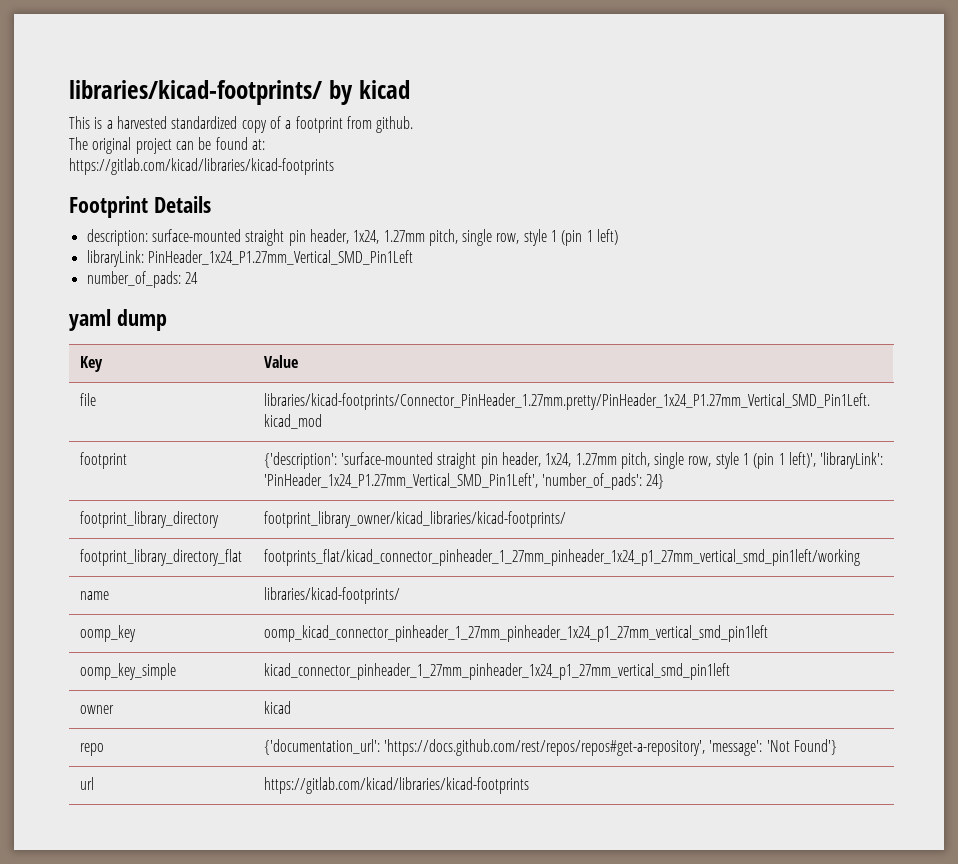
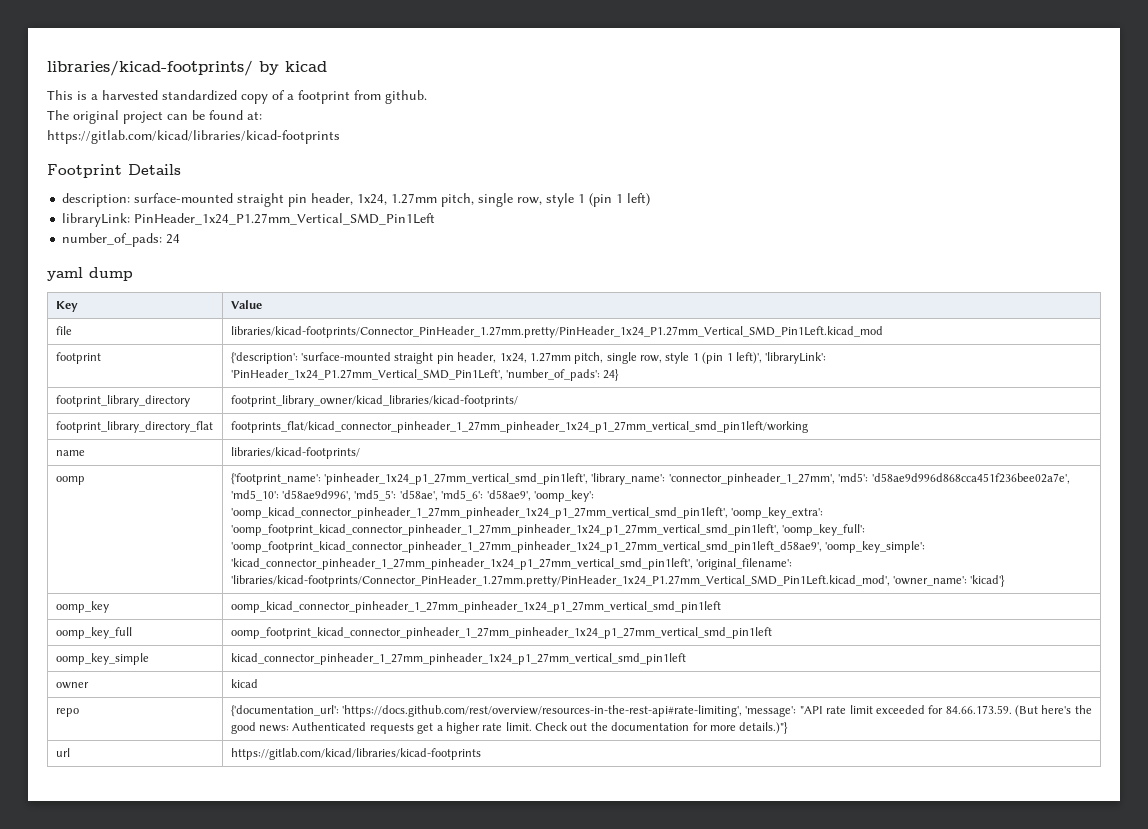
+ oomp | {'footprint_name': 'pinheader_1x24_p1_27mm_vertical_smd_pin1left', 'library_name': 'connector_pinheader_1_27mm', 'md5': 'd58ae9d996d868cca451f236bee02a7e', 'md5_10': 'd58ae9d996', 'md5_5': 'd58ae', 'md5_6': 'd58ae9', 'oomp_key': 'oomp_kicad_connector_pinheader_1_27mm_pinheader_1x24_p1_27mm_vertical_smd_pin1left', 'oomp_key_extra': 'oomp_footprint_kicad_connector_pinheader_1_27mm_pinheader_1x24_p1_27mm_vertical_smd_pin1left', 'oomp_key_full': 'oomp_footprint_kicad_connector_pinheader_1_27mm_pinheader_1x24_p1_27mm_vertical_smd_pin1left_d58ae9', 'oomp_key_simple': 'kicad_connector_pinheader_1_27mm_pinheader_1x24_p1_27mm_vertical_smd_pin1left', 'original_filename': 'libraries/kicad-footprints/Connector_PinHeader_1.27mm.pretty/PinHeader_1x24_P1.27mm_Vertical_SMD_Pin1Left.kicad_mod', 'owner_name': 'kicad'}
+ oomp_key_full | oomp_footprint_kicad_connector_pinheader_1_27mm_pinheader_1x24_p1_27mm_vertical_smd_pin1left
- repo | {'documentation_url': 'https://docs.github.com/rest/repos/repos#get-a-repository', 'message': 'Not Found'}
+ repo | {'documentation_url': 'https://docs.github.com/rest/overview/resources-in-the-rest-api#rate-limiting', 'message': "API rate limit exceeded for 84.66.173.59. (But here's the good news: Authenticated requests get a higher rate limit. Check out the documentation for more details.)"}

